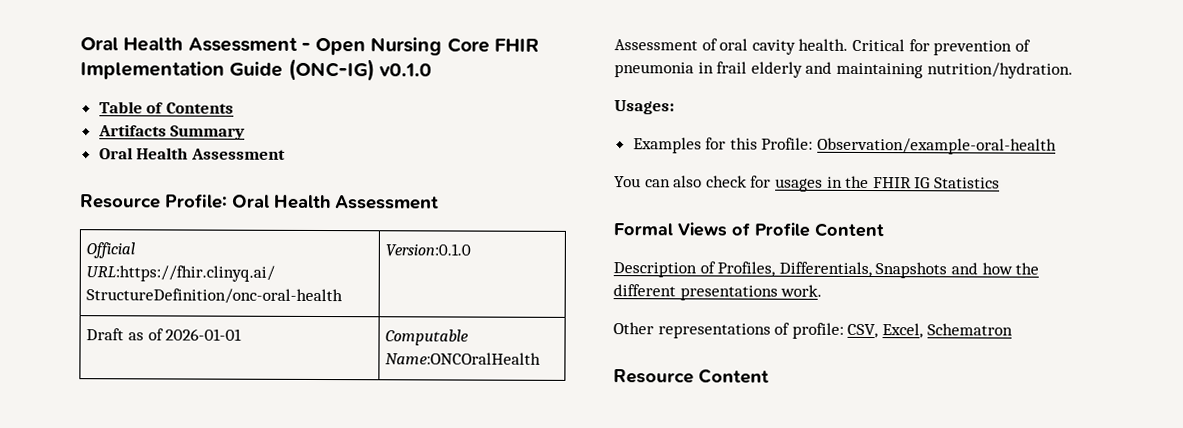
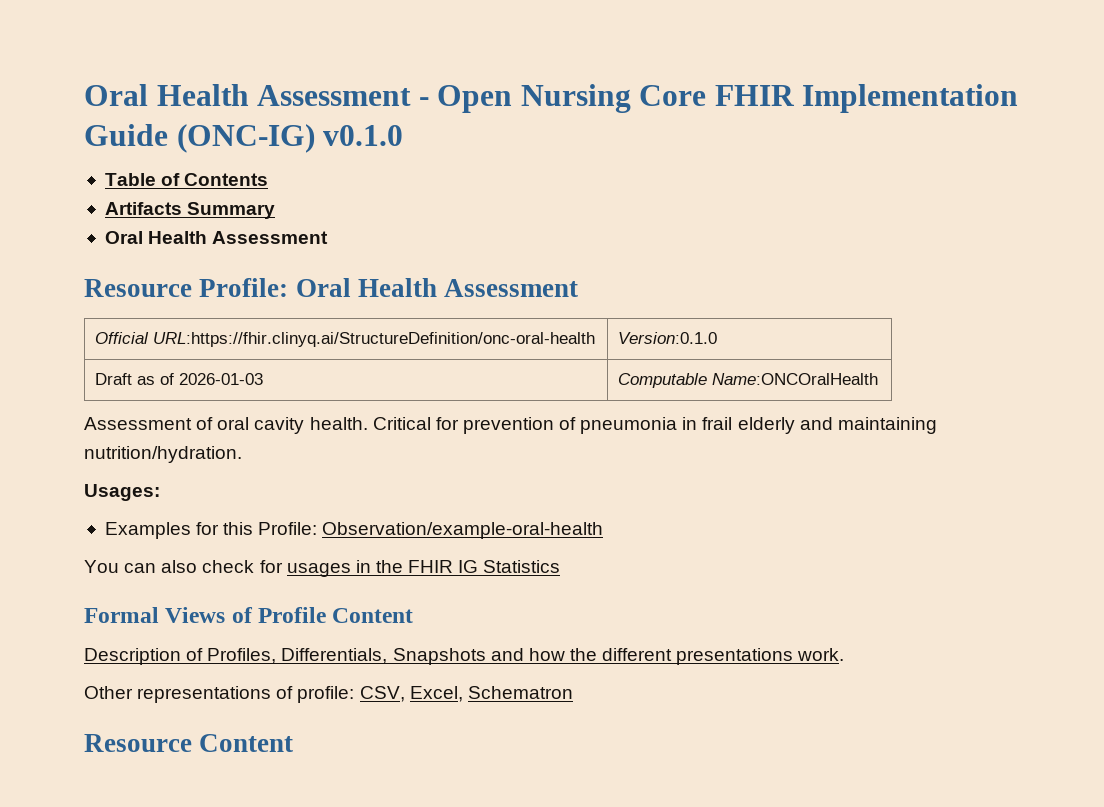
- Draft as of 2026-01-01 | Computable Name:ONCOralHealth
+ Draft as of 2026-01-03 | Computable Name:ONCOralHealth

